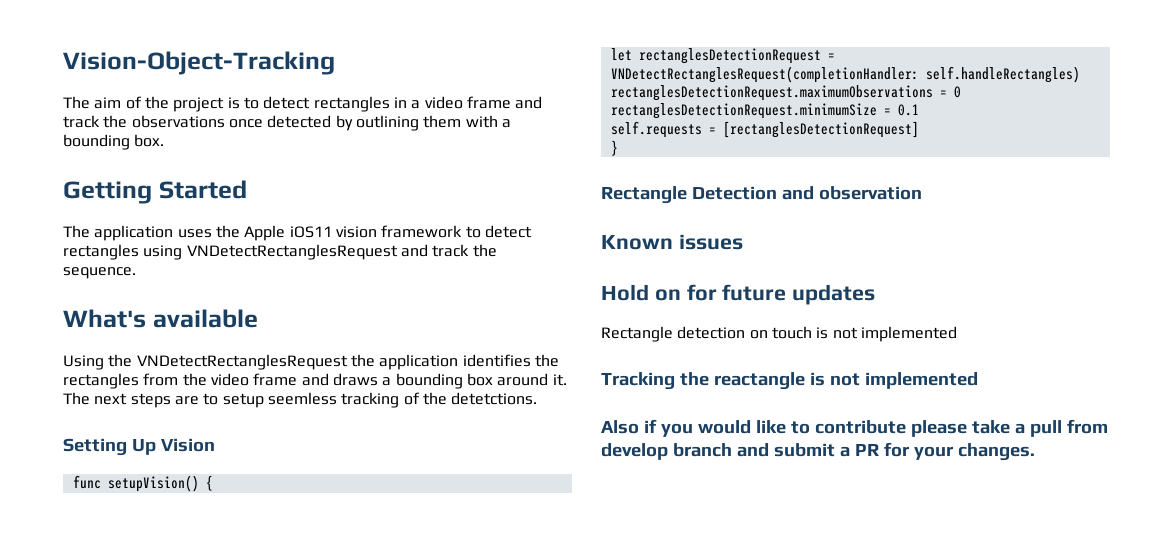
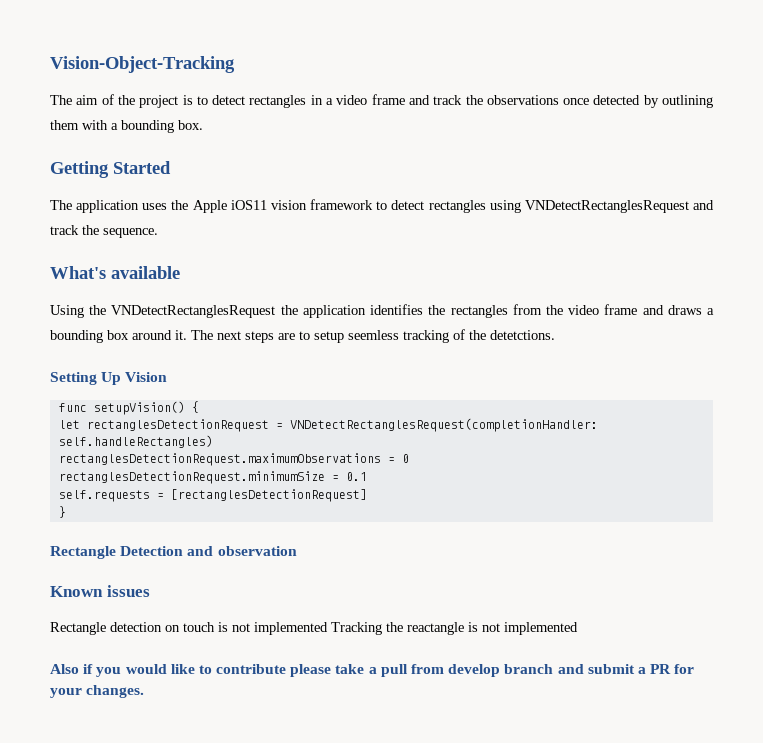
- Hold on for future updates
- Rectangle detection on touch is not implemented
- Tracking the reactangle is not implemented
+ Rectangle detection on touch is not implemented Tracking the reactangle is not implemented

